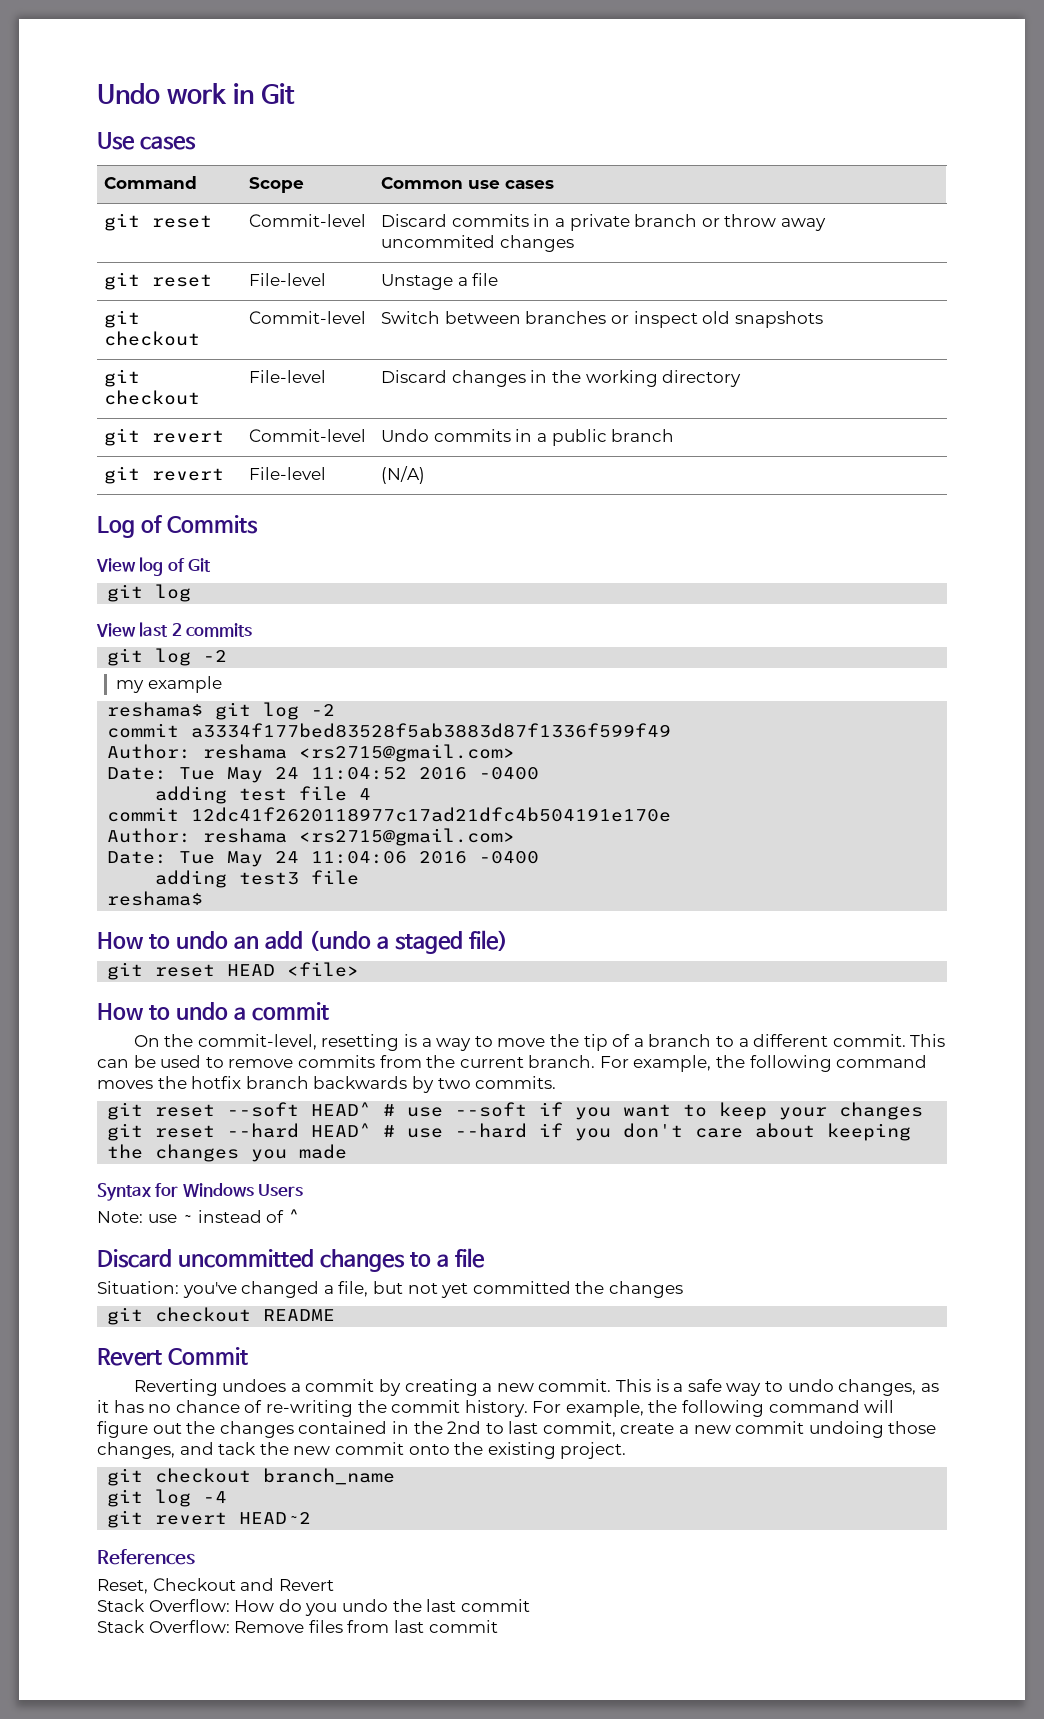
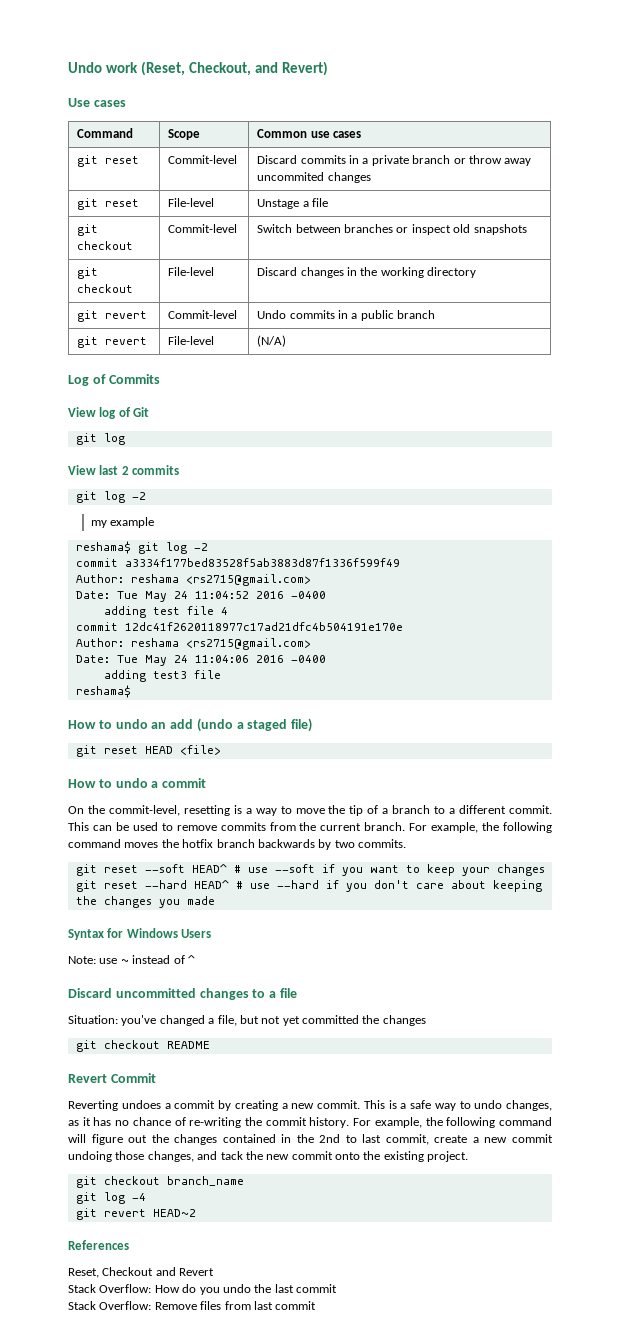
- Undo work in Git
+ Undo work (Reset, Checkout, and Revert)

